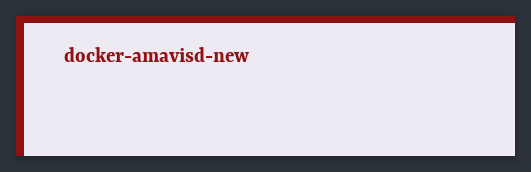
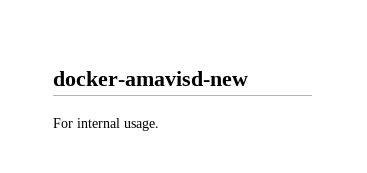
+ For internal usage.

